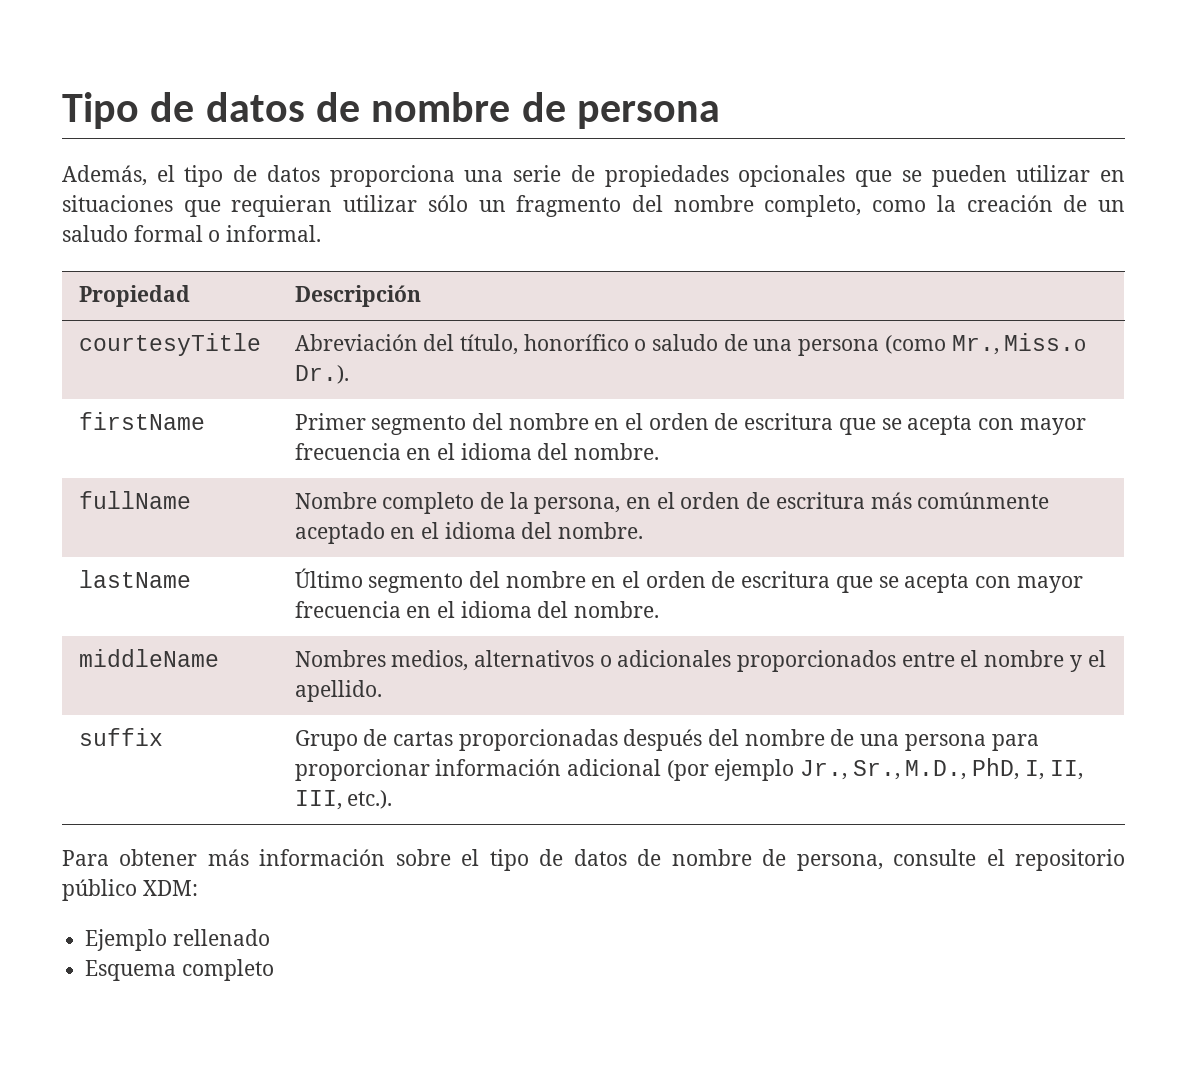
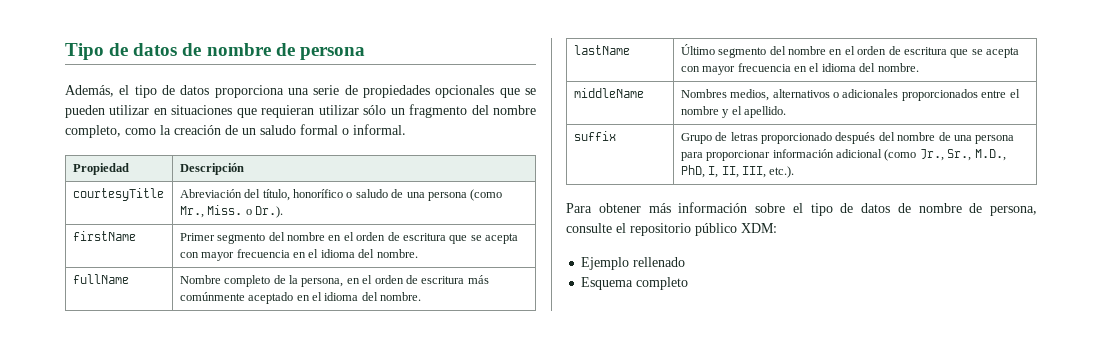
- courtesyTitle | Abreviación del título, honorífico o saludo de una persona (como Mr., Miss.o Dr.).
+ courtesyTitle | Abreviación del título, honorífico o saludo de una persona (como Mr., Miss. o Dr.).
- suffix | Grupo de cartas proporcionadas después del nombre de una persona para proporcionar información adicional (por ejemplo Jr., Sr., M.D., PhD, I, II, III, etc.).
+ suffix | Grupo de letras proporcionado después del nombre de una persona para proporcionar información adicional (como Jr., Sr., M.D., PhD, I, II, III, etc.).

